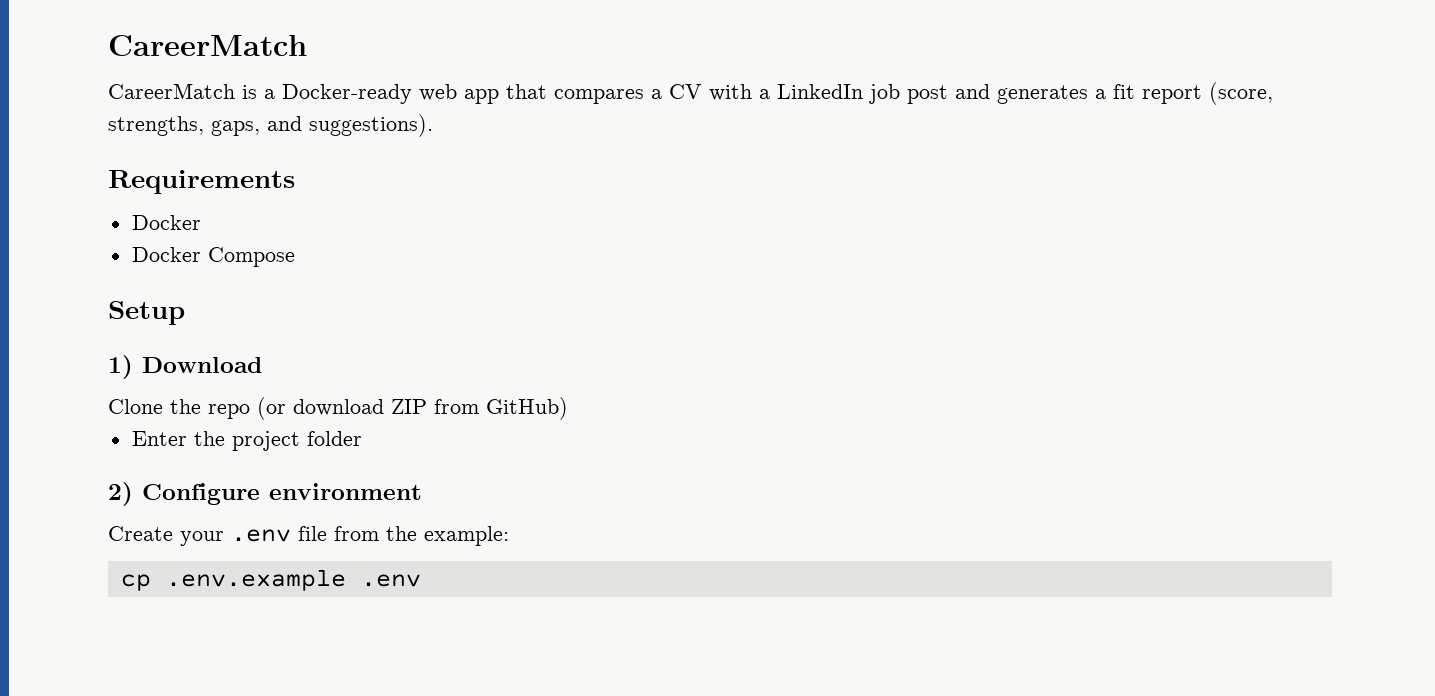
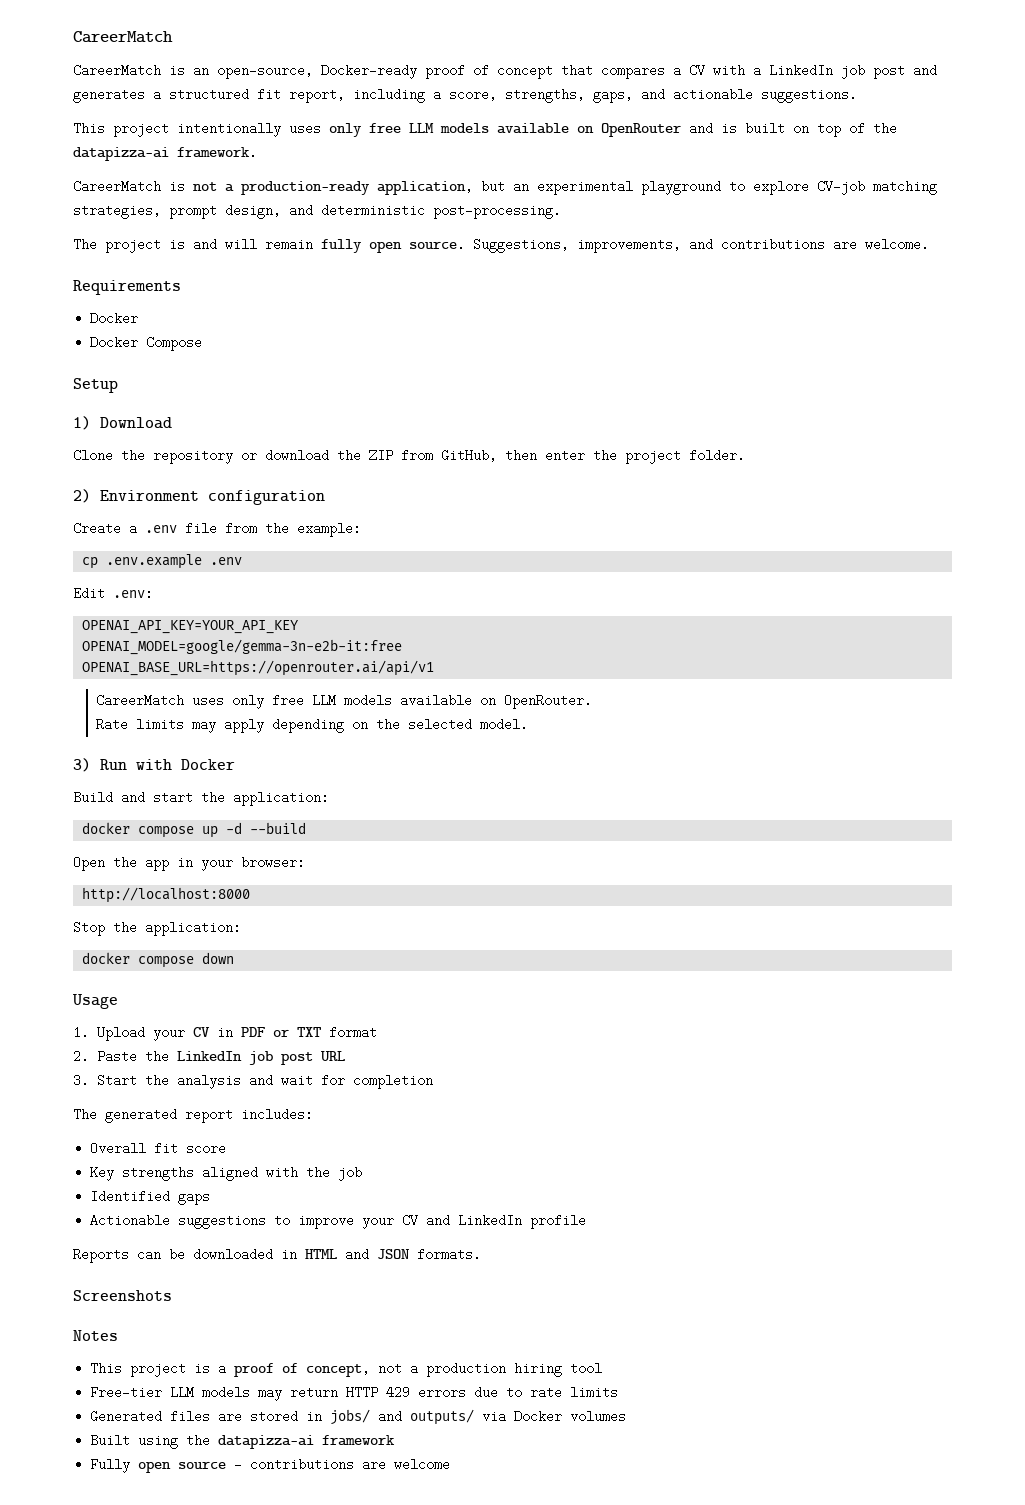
- CareerMatch is a Docker-ready web app that compares a CV with a LinkedIn job post and generates a fit report (score, strengths, gaps, and suggestions).
+ CareerMatch is an open-source, Docker-ready proof of concept that compares a CV with a LinkedIn job post and generates a structured fit report, including a score, strengths, gaps, and actionable suggestions.
+ This project intentionally uses only free LLM models available on OpenRouter and is built on top of the datapizza-ai framework.
+ CareerMatch is not a production-ready application, but an experimental playground to explore CV–job matching strategies, prompt design, and deterministic post-processing.
+ The project is and will remain fully open source. Suggestions, improvements, and contributions are welcome.
- Clone the repo (or download ZIP from GitHub)
- Enter the project folder
+ Clone the repository or download the ZIP from GitHub, then enter the project folder.
- 2) Configure environment
+ 2) Environment configuration
- Create your .env file from the example:
+ Create a .env file from the example:
+ Edit .env:
+ OPENAI_API_KEY=YOUR_API_KEY
+ OPENAI_MODEL=google/gemma-3n-e2b-it:free
+ OPENAI_BASE_URL=https://openrouter.ai/api/v1
+ CareerMatch uses only free LLM models available on OpenRouter.
+ Rate limits may apply depending on the selected model.
+ 3) Run with Docker
+ Build and start the application:
+ docker compose up -d --build
+ Open the app in your browser:
+ http://localhost:8000
+ Stop the application:
+ docker compose down
+ Usage
+ 1. Upload your CV in PDF or TXT format
+ 2. Paste the LinkedIn job post URL
+ 3. Start the analysis and wait for completion
+ The generated report includes:
+ Overall fit score
+ Key strengths aligned with the job
+ Identified gaps
+ Actionable suggestions to improve your CV and LinkedIn profile
+ Reports can be downloaded in HTML and JSON formats.
+ Screenshots
+ Notes
+ This project is a proof of concept, not a production hiring tool
+ Free-tier LLM models may return HTTP 429 errors due to rate limits
+ Generated files are stored in jobs/ and outputs/ via Docker volumes
+ Built using the datapizza-ai framework
+ Fully open source – contributions are welcome

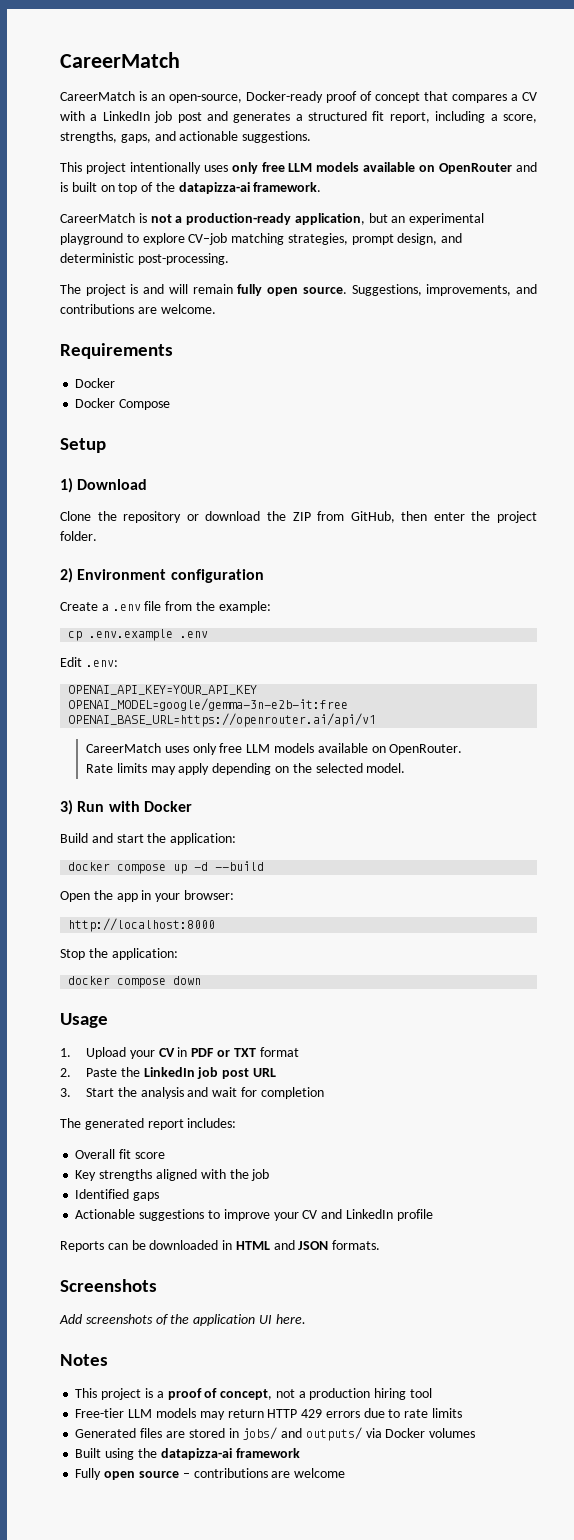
+ Add screenshots of the application UI here.

